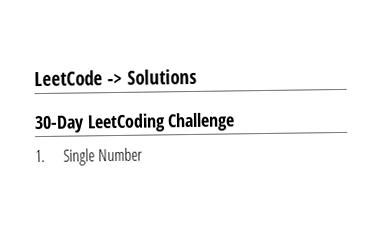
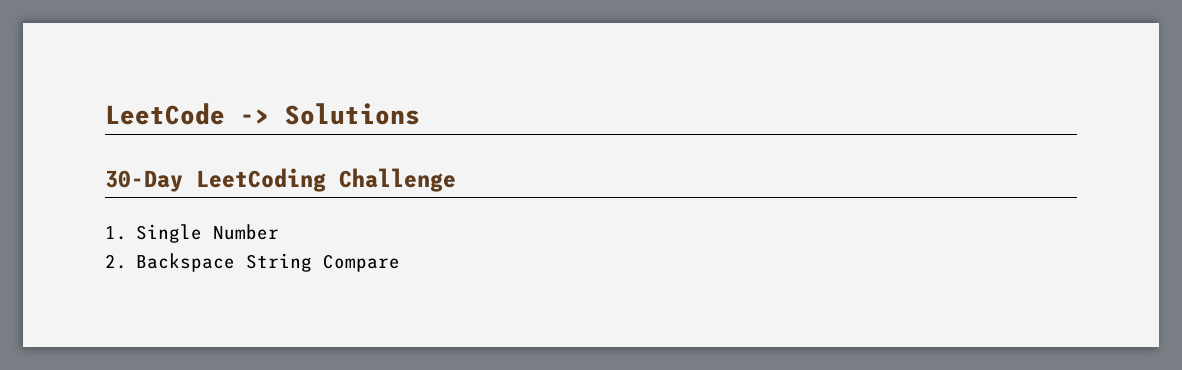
+ 2. Backspace String Compare

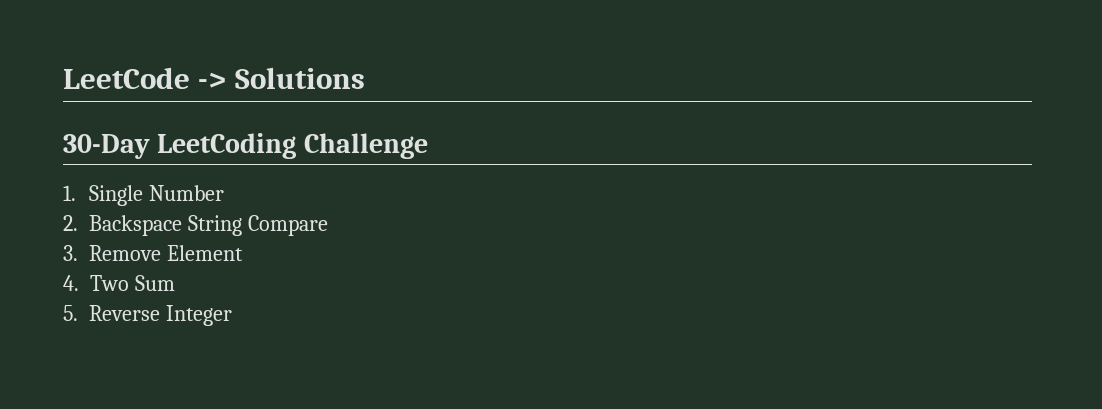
+ 3. Remove Element
+ 4. Two Sum
+ 5. Reverse Integer

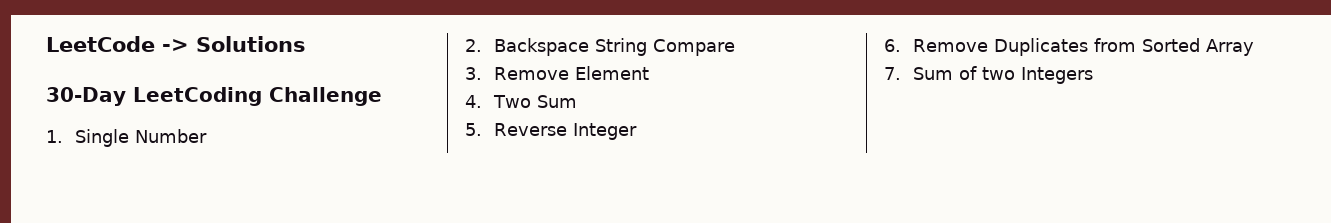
+ 6. Remove Duplicates from Sorted Array
+ 7. Sum of two Integers

